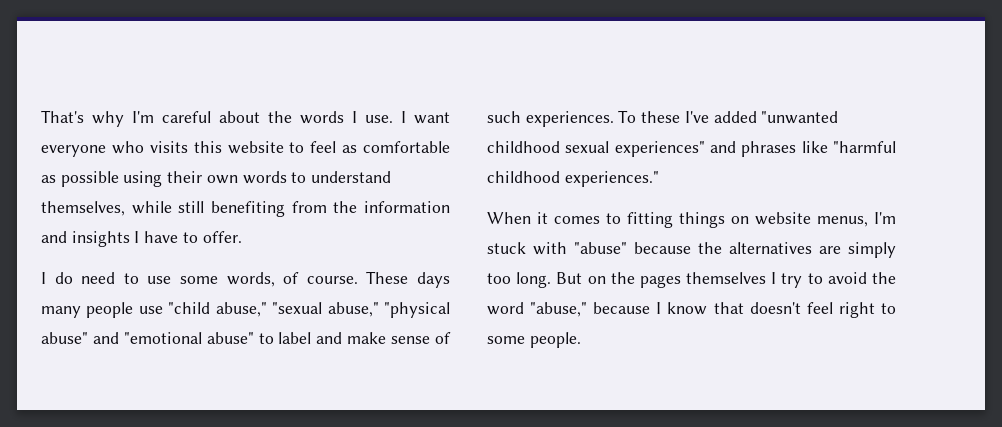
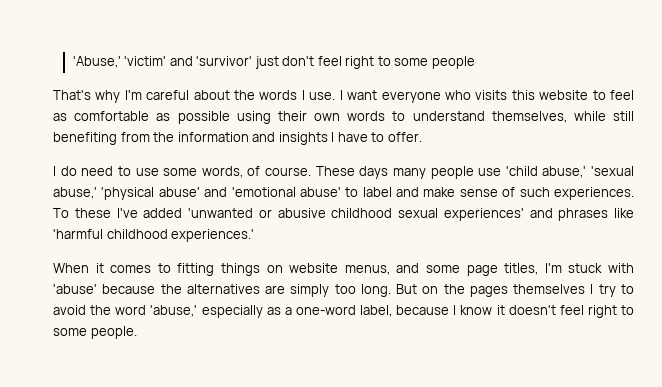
+ 'Abuse,' 'victim' and 'survivor' just don't feel right to some people
- These days many people use "child abuse," "sexual abuse," "physical abuse" and "emotional abuse" to label and make sense of such experiences.
+ These days many people use 'child abuse,' 'sexual abuse,' 'physical abuse' and 'emotional abuse' to label and make sense of such experiences.
- To these I've added "unwanted childhood sexual experiences" and phrases like "harmful childhood experiences."
+ To these I've added 'unwanted or abusive childhood sexual experiences' and phrases like 'harmful childhood experiences.'
- When it comes to fitting things on website menus, I'm stuck with "abuse" because the alternatives are simply too long.
+ When it comes to fitting things on website menus, and some page titles, I'm stuck with 'abuse' because the alternatives are simply too long.
- But on the pages themselves I try to avoid the word "abuse," because I know that doesn't feel right to some people.
+ But on the pages themselves I try to avoid the word 'abuse,' especially as a one-word label, because I know it doesn't feel right to some people.

